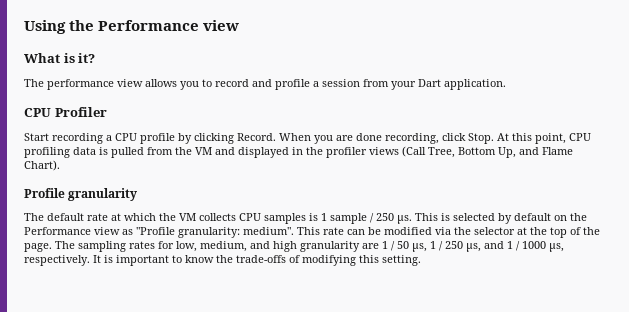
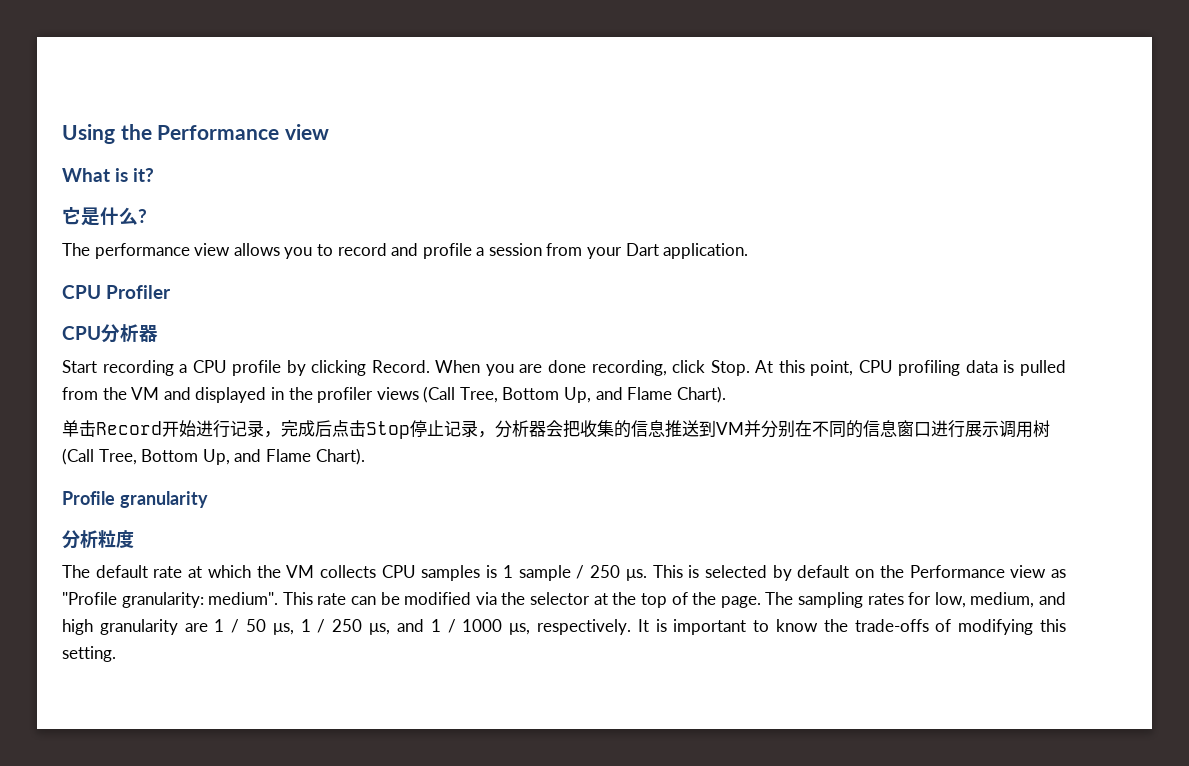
+ 它是什么?
+ CPU分析器
+ 单击Record开始进行记录，完成后点击Stop停止记录，分析器会把收集的信息推送到VM并分别在不同的信息窗口进行展示调用树(Call Tree, Bottom Up, and Flame Chart).
+ 分析粒度

